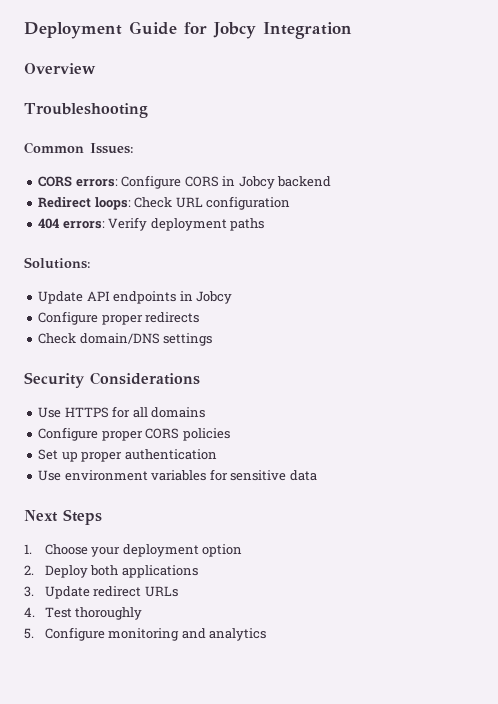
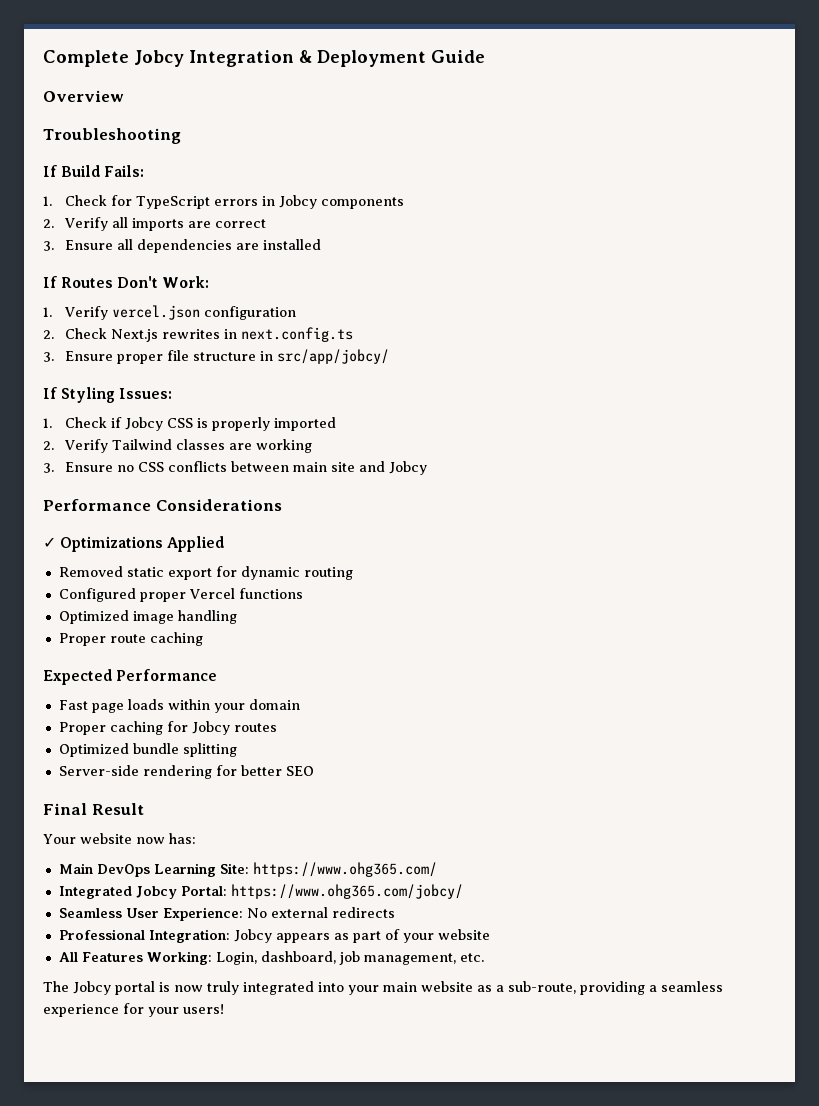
- Deployment Guide for Jobcy Integration
+ Complete Jobcy Integration & Deployment Guide
- Common Issues:
- CORS errors: Configure CORS in Jobcy backend
- Redirect loops: Check URL configuration
- 404 errors: Verify deployment paths
- Solutions:
- Update API endpoints in Jobcy
- Configure proper redirects
- Check domain/DNS settings
- Security Considerations
- Use HTTPS for all domains
- Configure proper CORS policies
- Set up proper authentication
- Use environment variables for sensitive data
- Next Steps
- 1. Choose your deployment option
- 2. Deploy both applications
- 3. Update redirect URLs
- 4. Test thoroughly
- 5. Configure monitoring and analytics
+ If Build Fails:
+ 1. Check for TypeScript errors in Jobcy components
+ 2. Verify all imports are correct
+ 3. Ensure all dependencies are installed
+ If Routes Don't Work:
+ 1. Verify vercel.json configuration
+ 2. Check Next.js rewrites in next.config.ts
+ 3. Ensure proper file structure in src/app/jobcy/
+ If Styling Issues:
+ 1. Check if Jobcy CSS is properly imported
+ 2. Verify Tailwind classes are working
+ 3. Ensure no CSS conflicts between main site and Jobcy
+ Performance Considerations
+ ✓ Optimizations Applied
+ Removed static export for dynamic routing
+ Configured proper Vercel functions
+ Optimized image handling
+ Proper route caching
+ Expected Performance
+ Fast page loads within your domain
+ Proper caching for Jobcy routes
+ Optimized bundle splitting
+ Server-side rendering for better SEO
+ Final Result
+ Your website now has:
+ Main DevOps Learning Site: https://www.ohg365.com/
+ Integrated Jobcy Portal: https://www.ohg365.com/jobcy/
+ Seamless User Experience: No external redirects
+ Professional Integration: Jobcy appears as part of your website
+ All Features Working: Login, dashboard, job management, etc.
+ The Jobcy portal is now truly integrated into your main website as a sub-route, providing a seamless experience for your users!

